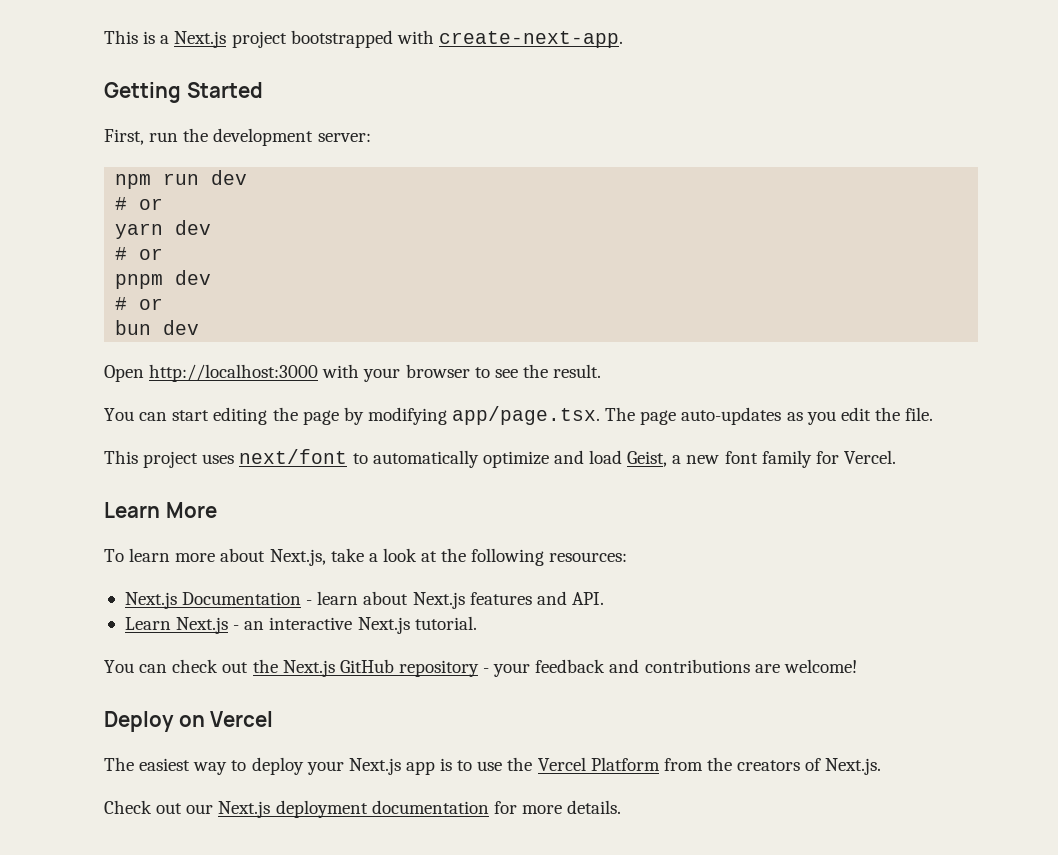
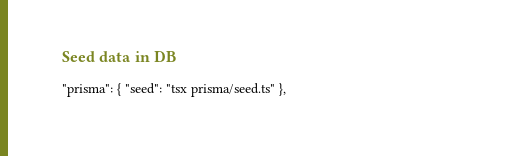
- This is a Next.js project bootstrapped with create-next-app.
- Getting Started
- First, run the development server:
- npm run dev
- # or
- yarn dev
- # or
- pnpm dev
- # or
- bun dev
- Open http://localhost:3000 with your browser to see the result.
- You can start editing the page by modifying app/page.tsx. The page auto-updates as you edit the file.
- This project uses next/font to automatically optimize and load Geist, a new font family for Vercel.
- Learn More
- To learn more about Next.js, take a look at the following resources:
- Next.js Documentation - learn about Next.js features and API.
- Learn Next.js - an interactive Next.js tutorial.
- You can check out the Next.js GitHub repository - your feedback and contributions are welcome!
- Deploy on Vercel
- The easiest way to deploy your Next.js app is to use the Vercel Platform from the creators of Next.js.
- Check out our Next.js deployment documentation for more details.
+ Seed data in DB
+ "prisma": { "seed": "tsx prisma/seed.ts" },

